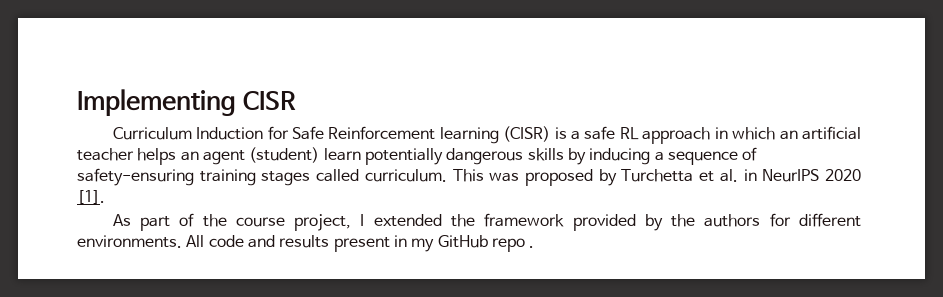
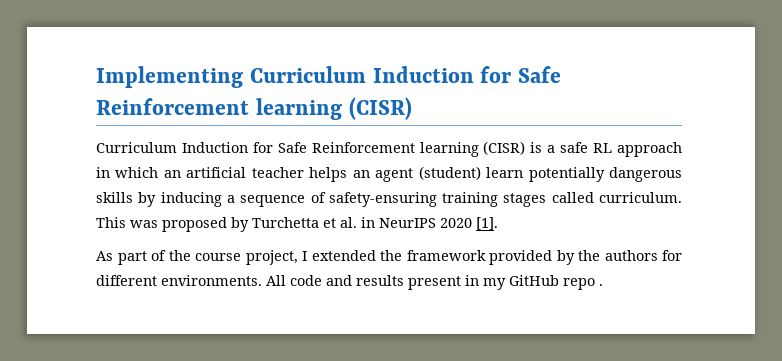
- Implementing CISR
+ Implementing Curriculum Induction for Safe Reinforcement learning (CISR)

